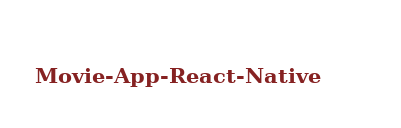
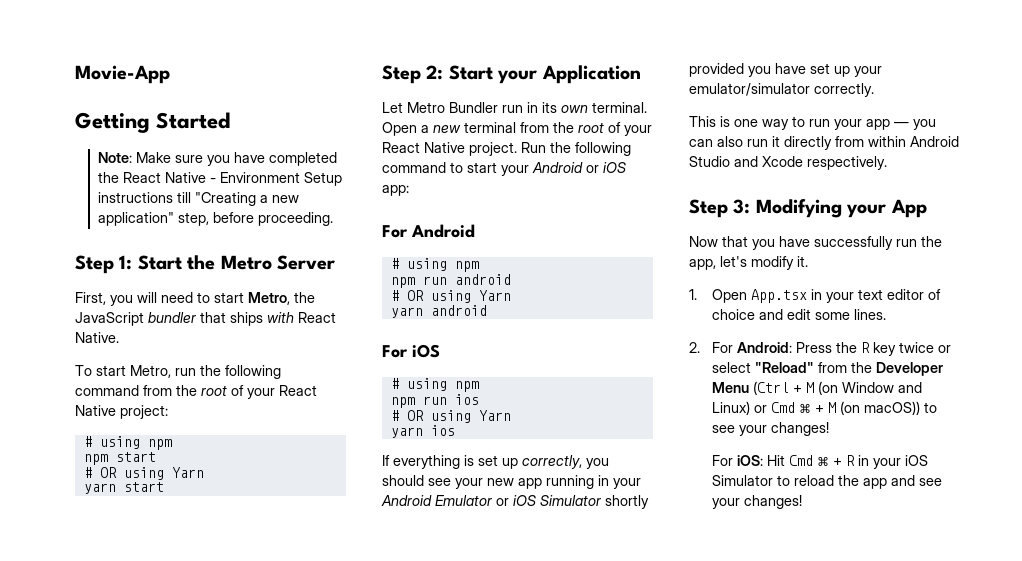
- Movie-App-React-Native
+ Movie-App
+ Getting Started
+ Note: Make sure you have completed the React Native - Environment Setup instructions till "Creating a new application" step, before proceeding.
+ Step 1: Start the Metro Server
+ First, you will need to start Metro, the JavaScript bundler that ships with React Native.
+ To start Metro, run the following command from the root of your React Native project:
+ # using npm
+ npm start
+ # OR using Yarn
+ yarn start
+ Step 2: Start your Application
+ Let Metro Bundler run in its own terminal. Open a new terminal from the root of your React Native project. Run the following command to start your Android or iOS app:
+ For Android
+ # using npm
+ npm run android
+ # OR using Yarn
+ yarn android
+ For iOS
+ # using npm
+ npm run ios
+ # OR using Yarn
+ yarn ios
+ If everything is set up correctly, you should see your new app running in your Android Emulator or iOS Simulator shortly provided you have set up your emulator/simulator correctly.
+ This is one way to run your app — you can also run it directly from within Android Studio and Xcode respectively.
+ Step 3: Modifying your App
+ Now that you have successfully run the app, let's modify it.
+ 1. Open App.tsx in your text editor of choice and edit some lines.
+ 2. For Android: Press the R key twice or select "Reload" from the Developer Menu (Ctrl + M (on Window and Linux) or Cmd ⌘ + M (on macOS)) to see your changes!
+ For iOS: Hit Cmd ⌘ + R in your iOS Simulator to reload the app and see your changes!

